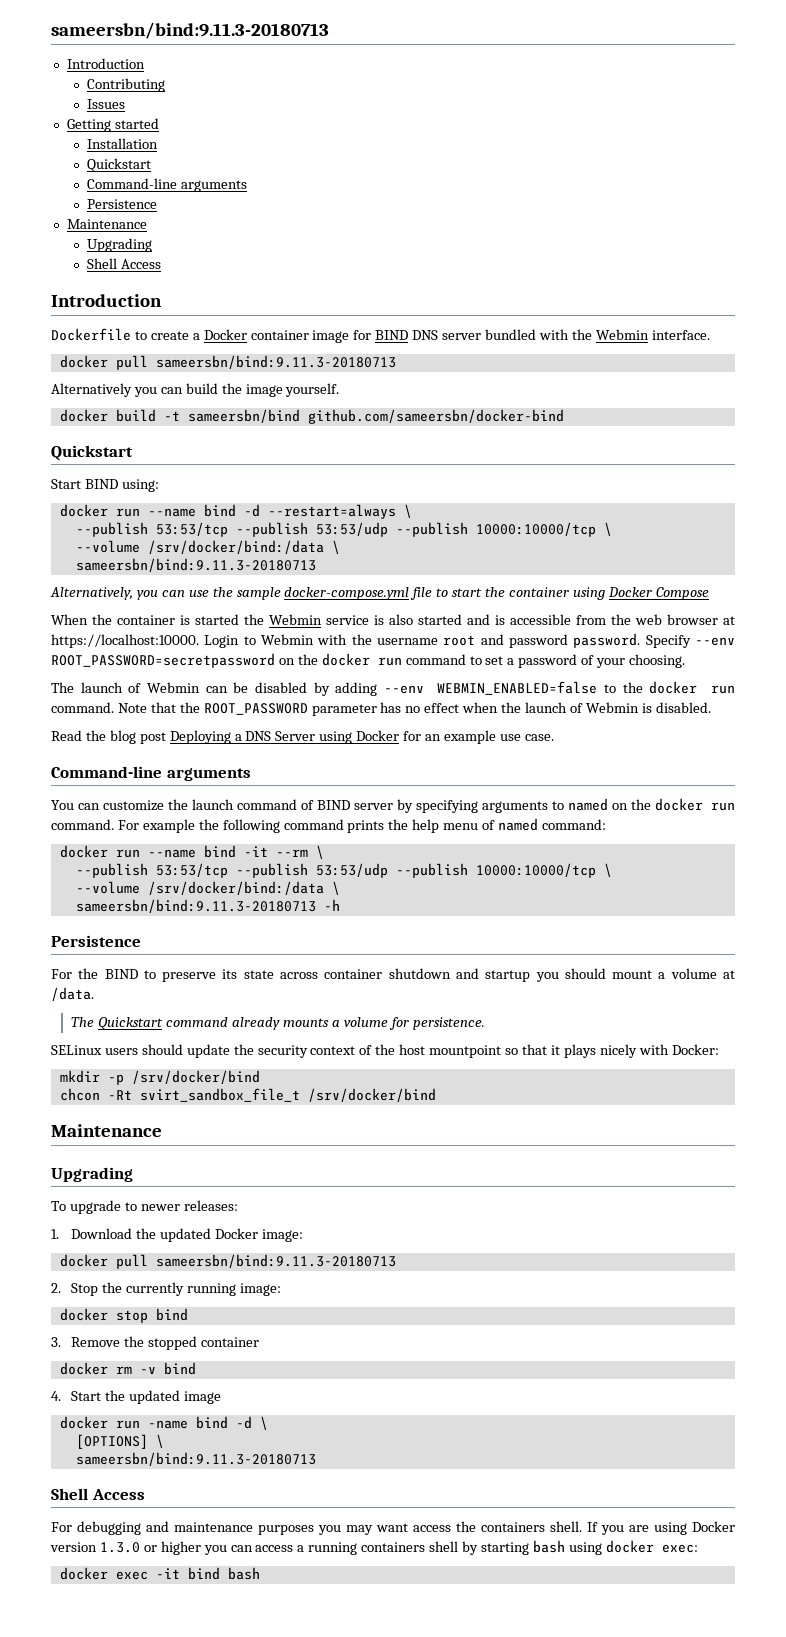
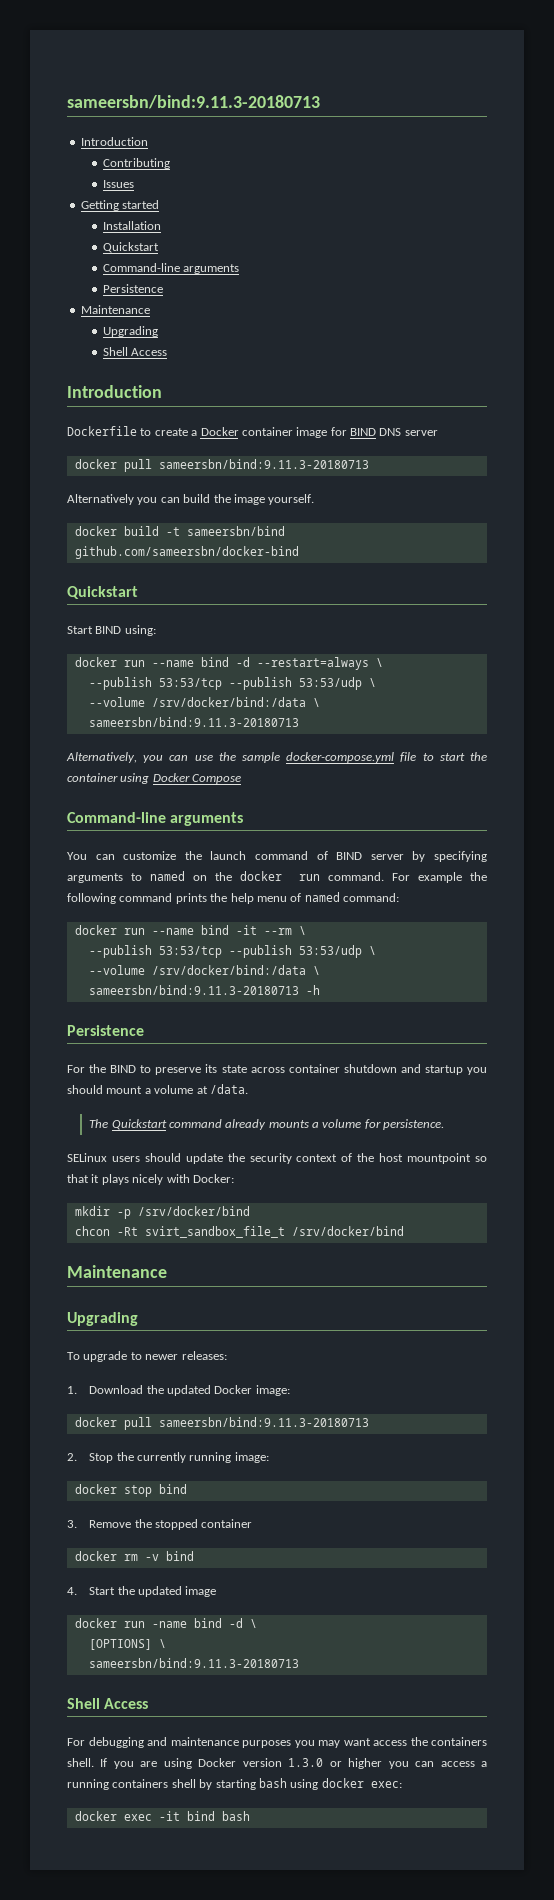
- Dockerfile to create a Docker container image for BIND DNS server bundled with the Webmin interface.
+ Dockerfile to create a Docker container image for BIND DNS server
  docker run --name bind -d --restart=always \
- --publish 53:53/tcp --publish 53:53/udp --publish 10000:10000/tcp \
+ --publish 53:53/tcp --publish 53:53/udp \
- When the container is started the Webmin service is also started and is accessible from the web browser at https://localhost:10000. Login to Webmin with the username root and password password. Specify --env ROOT_PASSWORD=secretpassword on the docker run command to set a password of your choosing.
- The launch of Webmin can be disabled by adding --env WEBMIN_ENABLED=false to the docker run command. Note that the ROOT_PASSWORD parameter has no effect when the launch of Webmin is disabled.
- Read the blog post Deploying a DNS Server using Docker for an example use case.
  docker run --name bind -it --rm \
- --publish 53:53/tcp --publish 53:53/udp --publish 10000:10000/tcp \
+ --publish 53:53/tcp --publish 53:53/udp \

